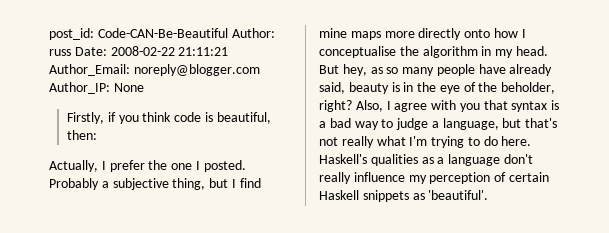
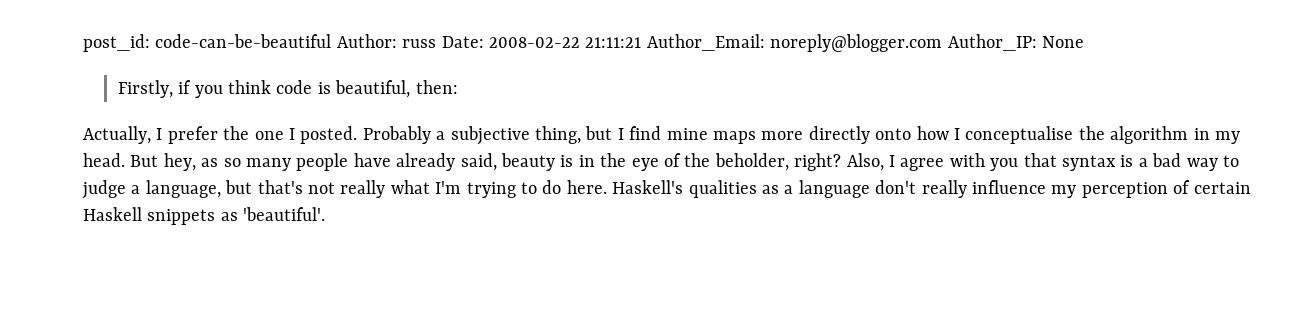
- post_id: Code-CAN-Be-Beautiful Author: russ Date: 2008-02-22 21:11:21 Author_Email: noreply@blogger.com Author_IP: None
+ post_id: code-can-be-beautiful Author: russ Date: 2008-02-22 21:11:21 Author_Email: noreply@blogger.com Author_IP: None

